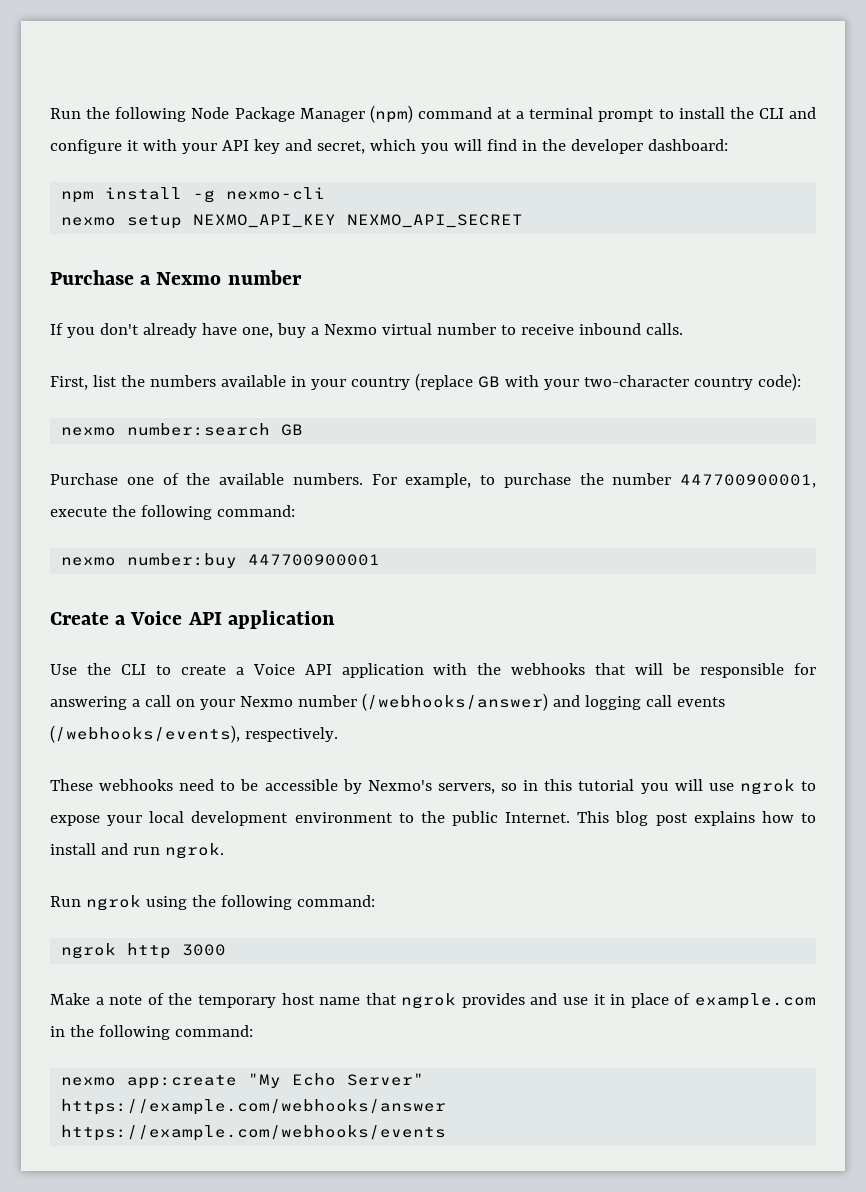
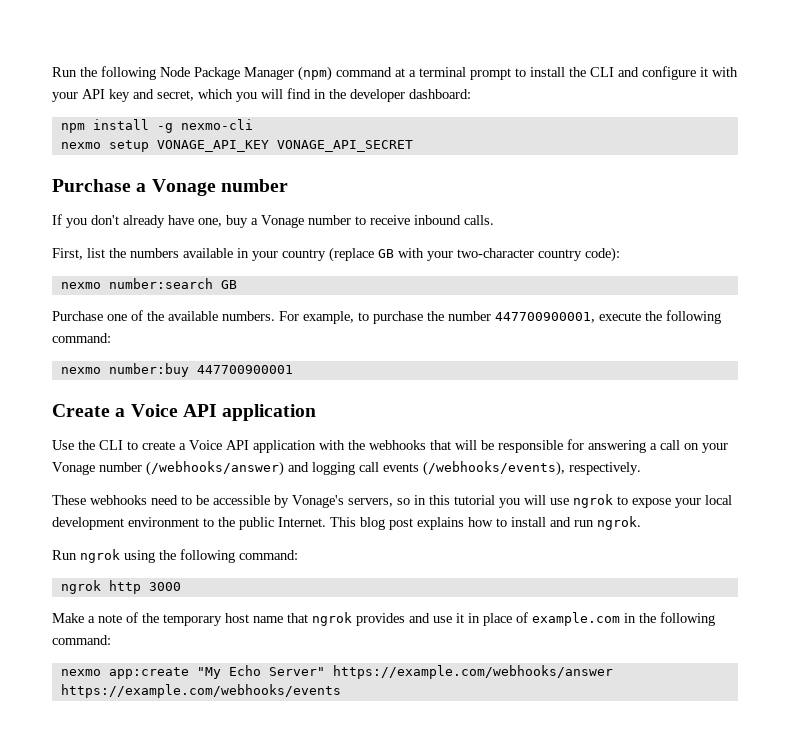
- nexmo setup NEXMO_API_KEY NEXMO_API_SECRET
+ nexmo setup VONAGE_API_KEY VONAGE_API_SECRET
- Purchase a Nexmo number
+ Purchase a Vonage number
- If you don't already have one, buy a Nexmo virtual number to receive inbound calls.
+ If you don't already have one, buy a Vonage number to receive inbound calls.
- Use the CLI to create a Voice API application with the webhooks that will be responsible for answering a call on your Nexmo number (/webhooks/answer) and logging call events (/webhooks/events), respectively.
+ Use the CLI to create a Voice API application with the webhooks that will be responsible for answering a call on your Vonage number (/webhooks/answer) and logging call events (/webhooks/events), respectively.
- These webhooks need to be accessible by Nexmo's servers, so in this tutorial you will use ngrok to expose your local development environment to the public Internet.
+ These webhooks need to be accessible by Vonage's servers, so in this tutorial you will use ngrok to expose your local development environment to the public Internet.

